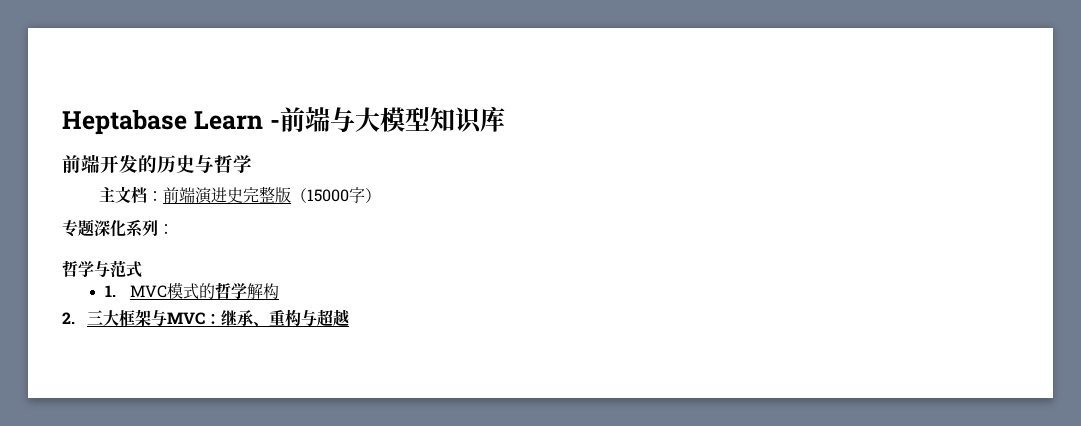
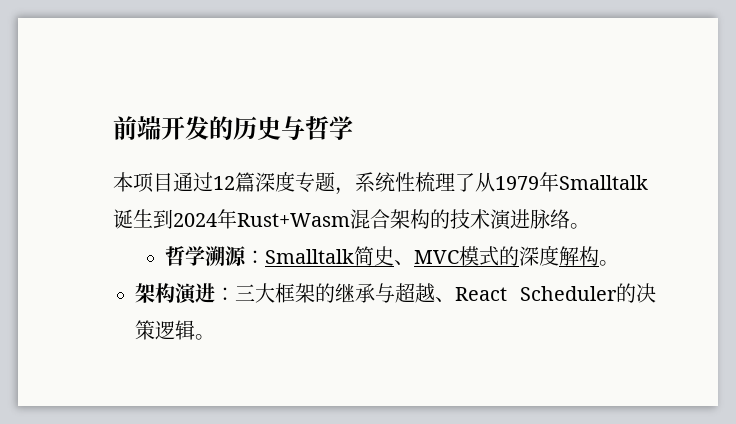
- Heptabase Learn -前端与大模型知识库
- 主文档：前端演进史完整版（15000字）
- 专题深化系列：
- 哲学与范式
- 1. MVC模式的哲学解构
- 2.三大框架与MVC：继承、重构与超越
+ 本项目通过12篇深度专题，系统性梳理了从1979年Smalltalk诞生到2024年Rust+Wasm混合架构的技术演进脉络。
+ 哲学溯源：Smalltalk简史、MVC模式的深度解构。
+ 架构演进：三大框架的继承与超越、React Scheduler的决策逻辑。

